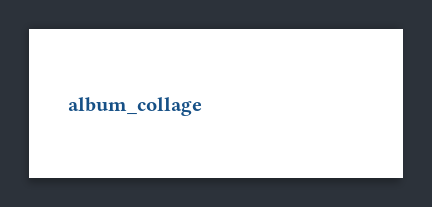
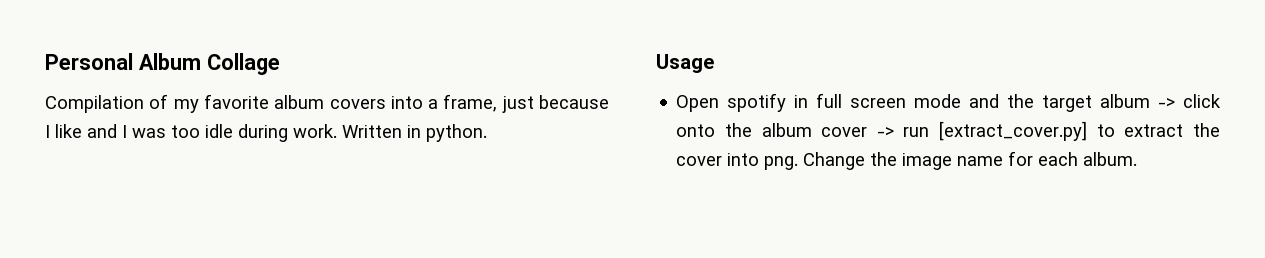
- album_collage
+ Personal Album Collage
+ Compilation of my favorite album covers into a frame, just because I like and I was too idle during work. Written in python.
+ Usage
+ Open spotify in full screen mode and the target album -> click onto the album cover -> run [extract_cover.py] to extract the cover into png. Change the image name for each album.

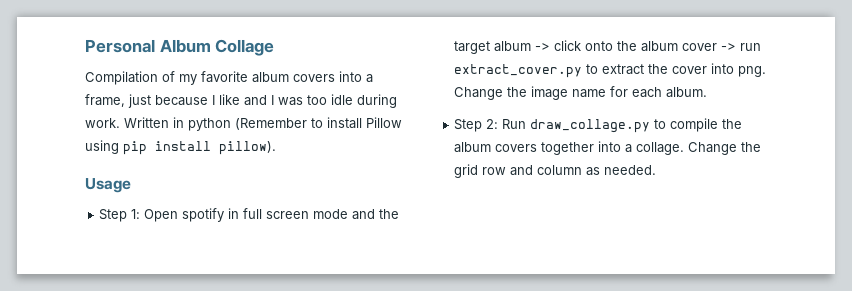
- Written in python.
+ Written in python (Remember to install Pillow using pip install pillow).
- Open spotify in full screen mode and the target album -> click onto the album cover -> run [extract_cover.py] to extract the cover into png.
+ Step 1: Open spotify in full screen mode and the target album -> click onto the album cover -> run extract_cover.py to extract the cover into png.
+ Step 2: Run draw_collage.py to compile the album covers together into a collage. Change the grid row and column as needed.

